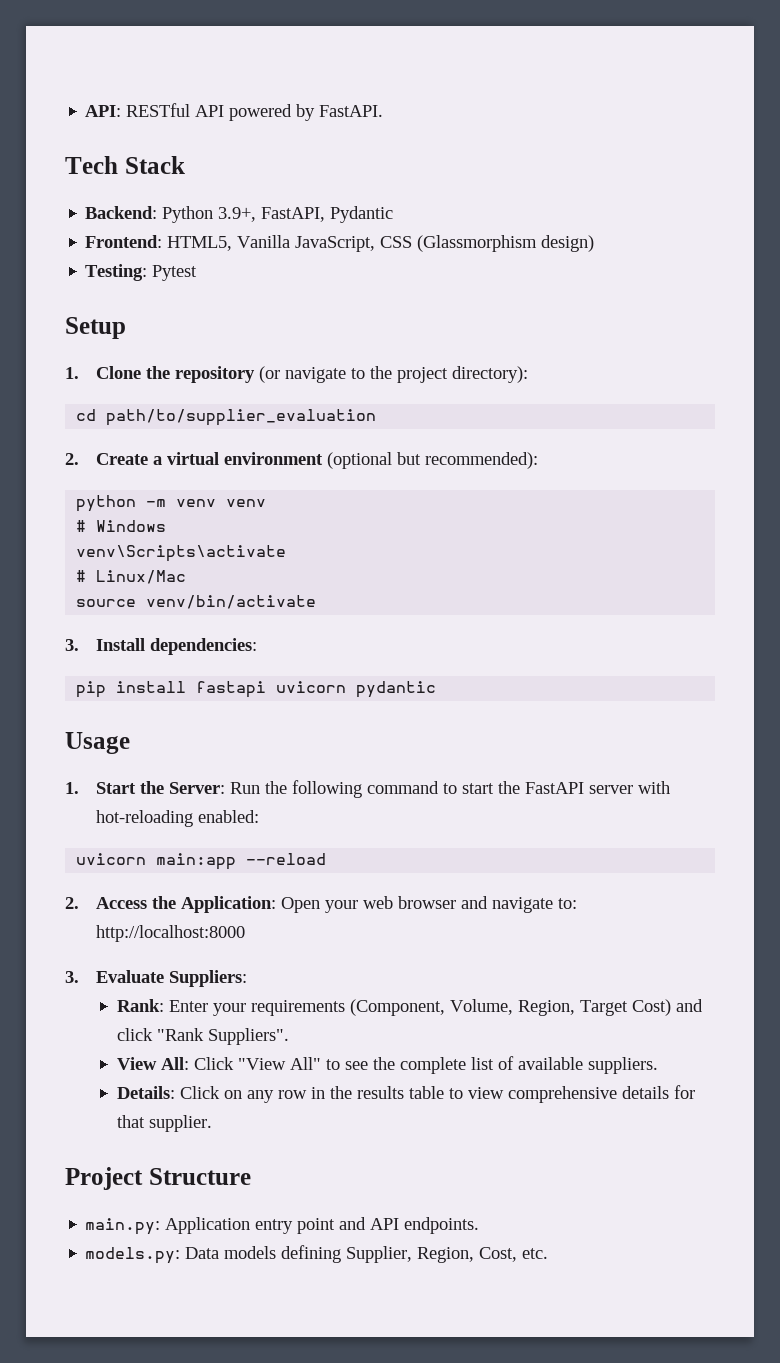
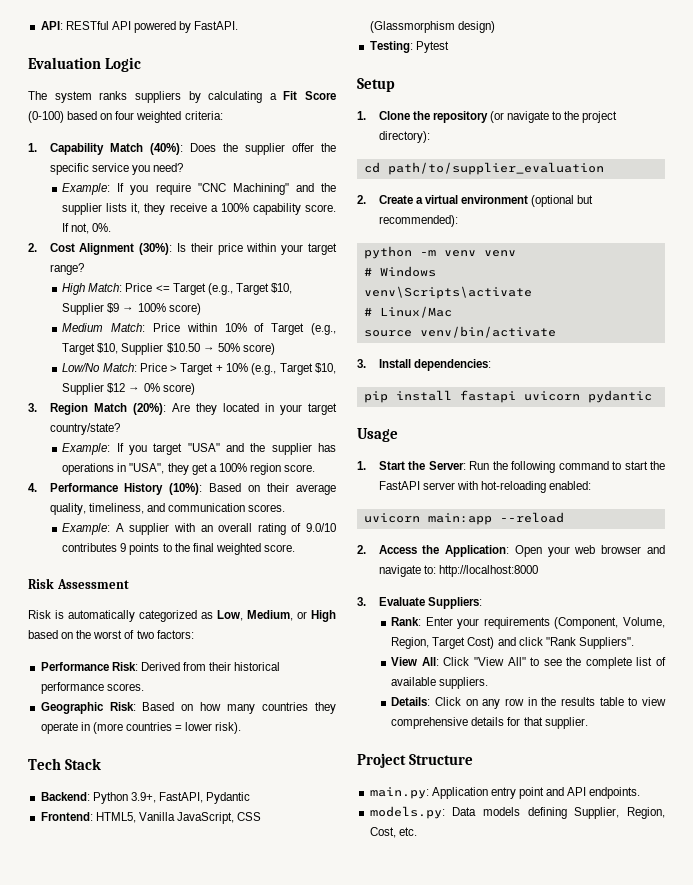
+ Evaluation Logic
+ The system ranks suppliers by calculating a Fit Score (0-100) based on four weighted criteria:
+ 1. Capability Match (40%): Does the supplier offer the specific service you need?
+ Example: If you require "CNC Machining" and the supplier lists it, they receive a 100% capability score. If not, 0%.
+ 2. Cost Alignment (30%): Is their price within your target range?
+ High Match: Price <= Target (e.g., Target $10, Supplier $9 → 100% score)
+ Medium Match: Price within 10% of Target (e.g., Target $10, Supplier $10.50 → 50% score)
+ Low/No Match: Price > Target + 10% (e.g., Target $10, Supplier $12 → 0% score)
+ 3. Region Match (20%): Are they located in your target country/state?
+ Example: If you target "USA" and the supplier has operations in "USA", they get a 100% region score.
+ 4. Performance History (10%): Based on their average quality, timeliness, and communication scores.
+ Example: A supplier with an overall rating of 9.0/10 contributes 9 points to the final weighted score.
+ Risk Assessment
+ Risk is automatically categorized as Low, Medium, or High based on the worst of two factors:
+ Performance Risk: Derived from their historical performance scores.
+ Geographic Risk: Based on how many countries they operate in (more countries = lower risk).

